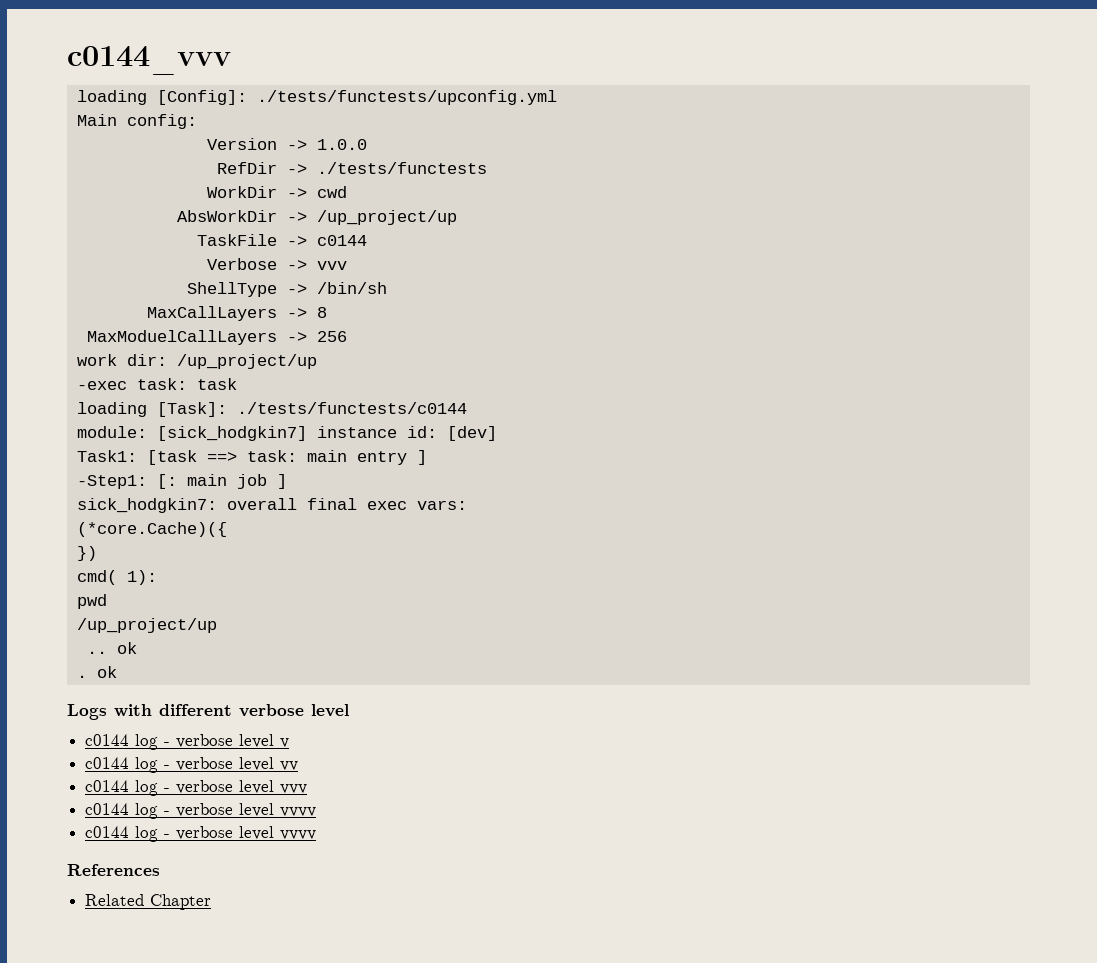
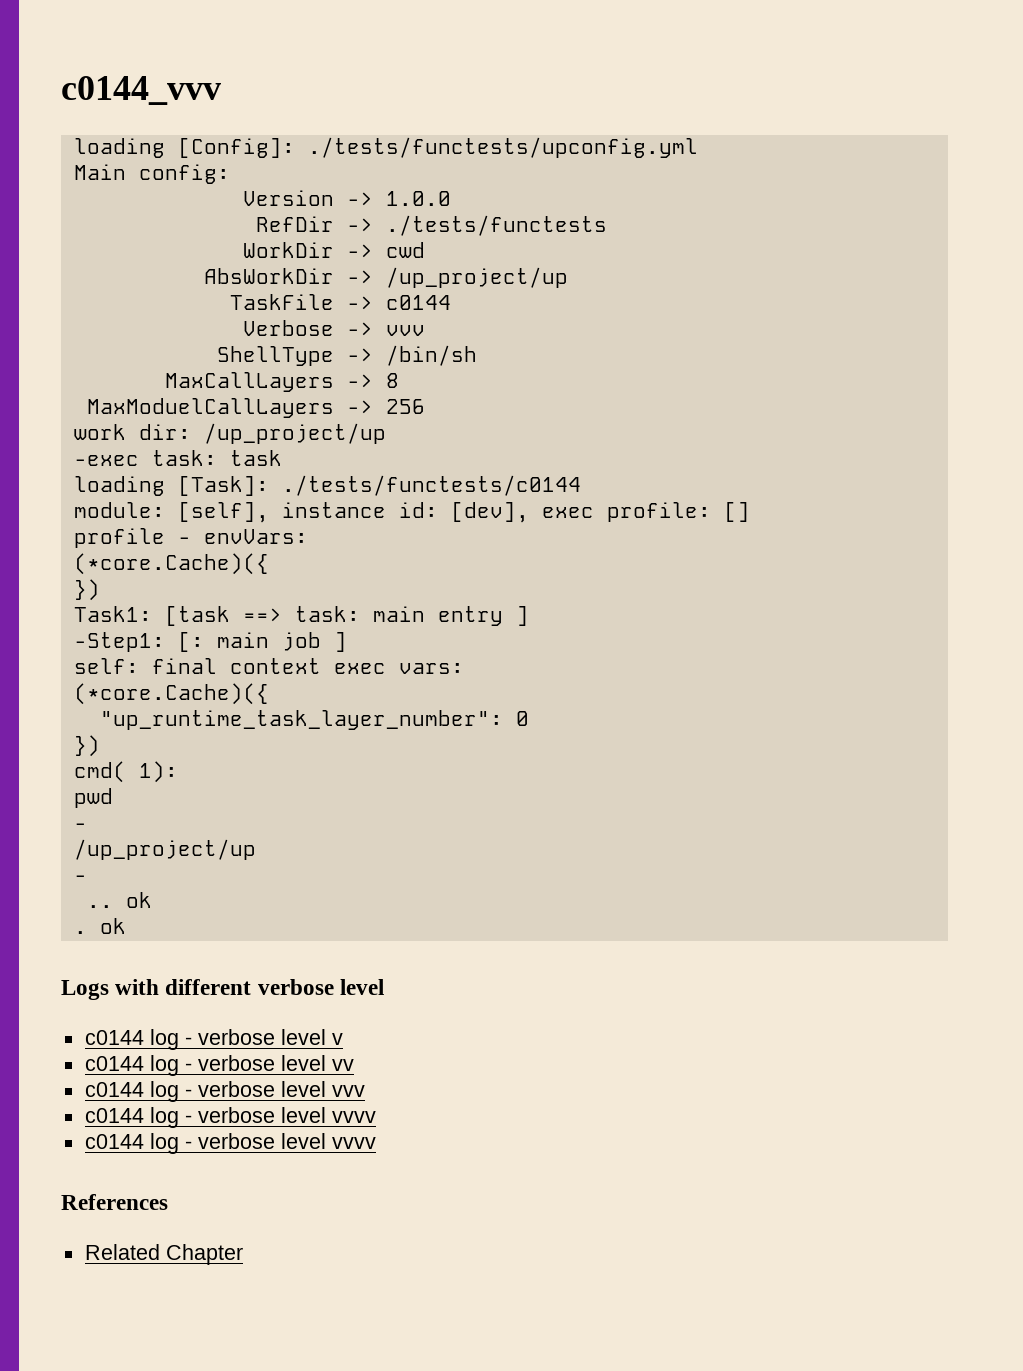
- module: [sick_hodgkin7] instance id: [dev]
+ module: [self], instance id: [dev], exec profile: []
+ profile - envVars:
+ (*core.Cache)({
+ })
- sick_hodgkin7: overall final exec vars:
+ self: final context exec vars:
+ "up_runtime_task_layer_number": 0
  pwd
+ -
  /up_project/up
+ -

